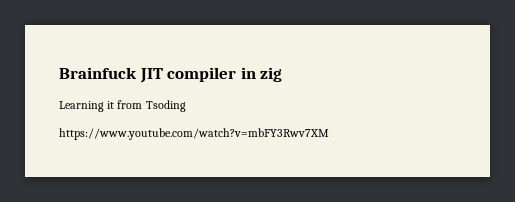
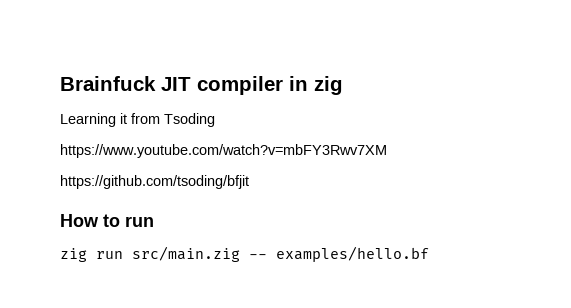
+ https://github.com/tsoding/bfjit
+ How to run
+ zig run src/main.zig -- examples/hello.bf

